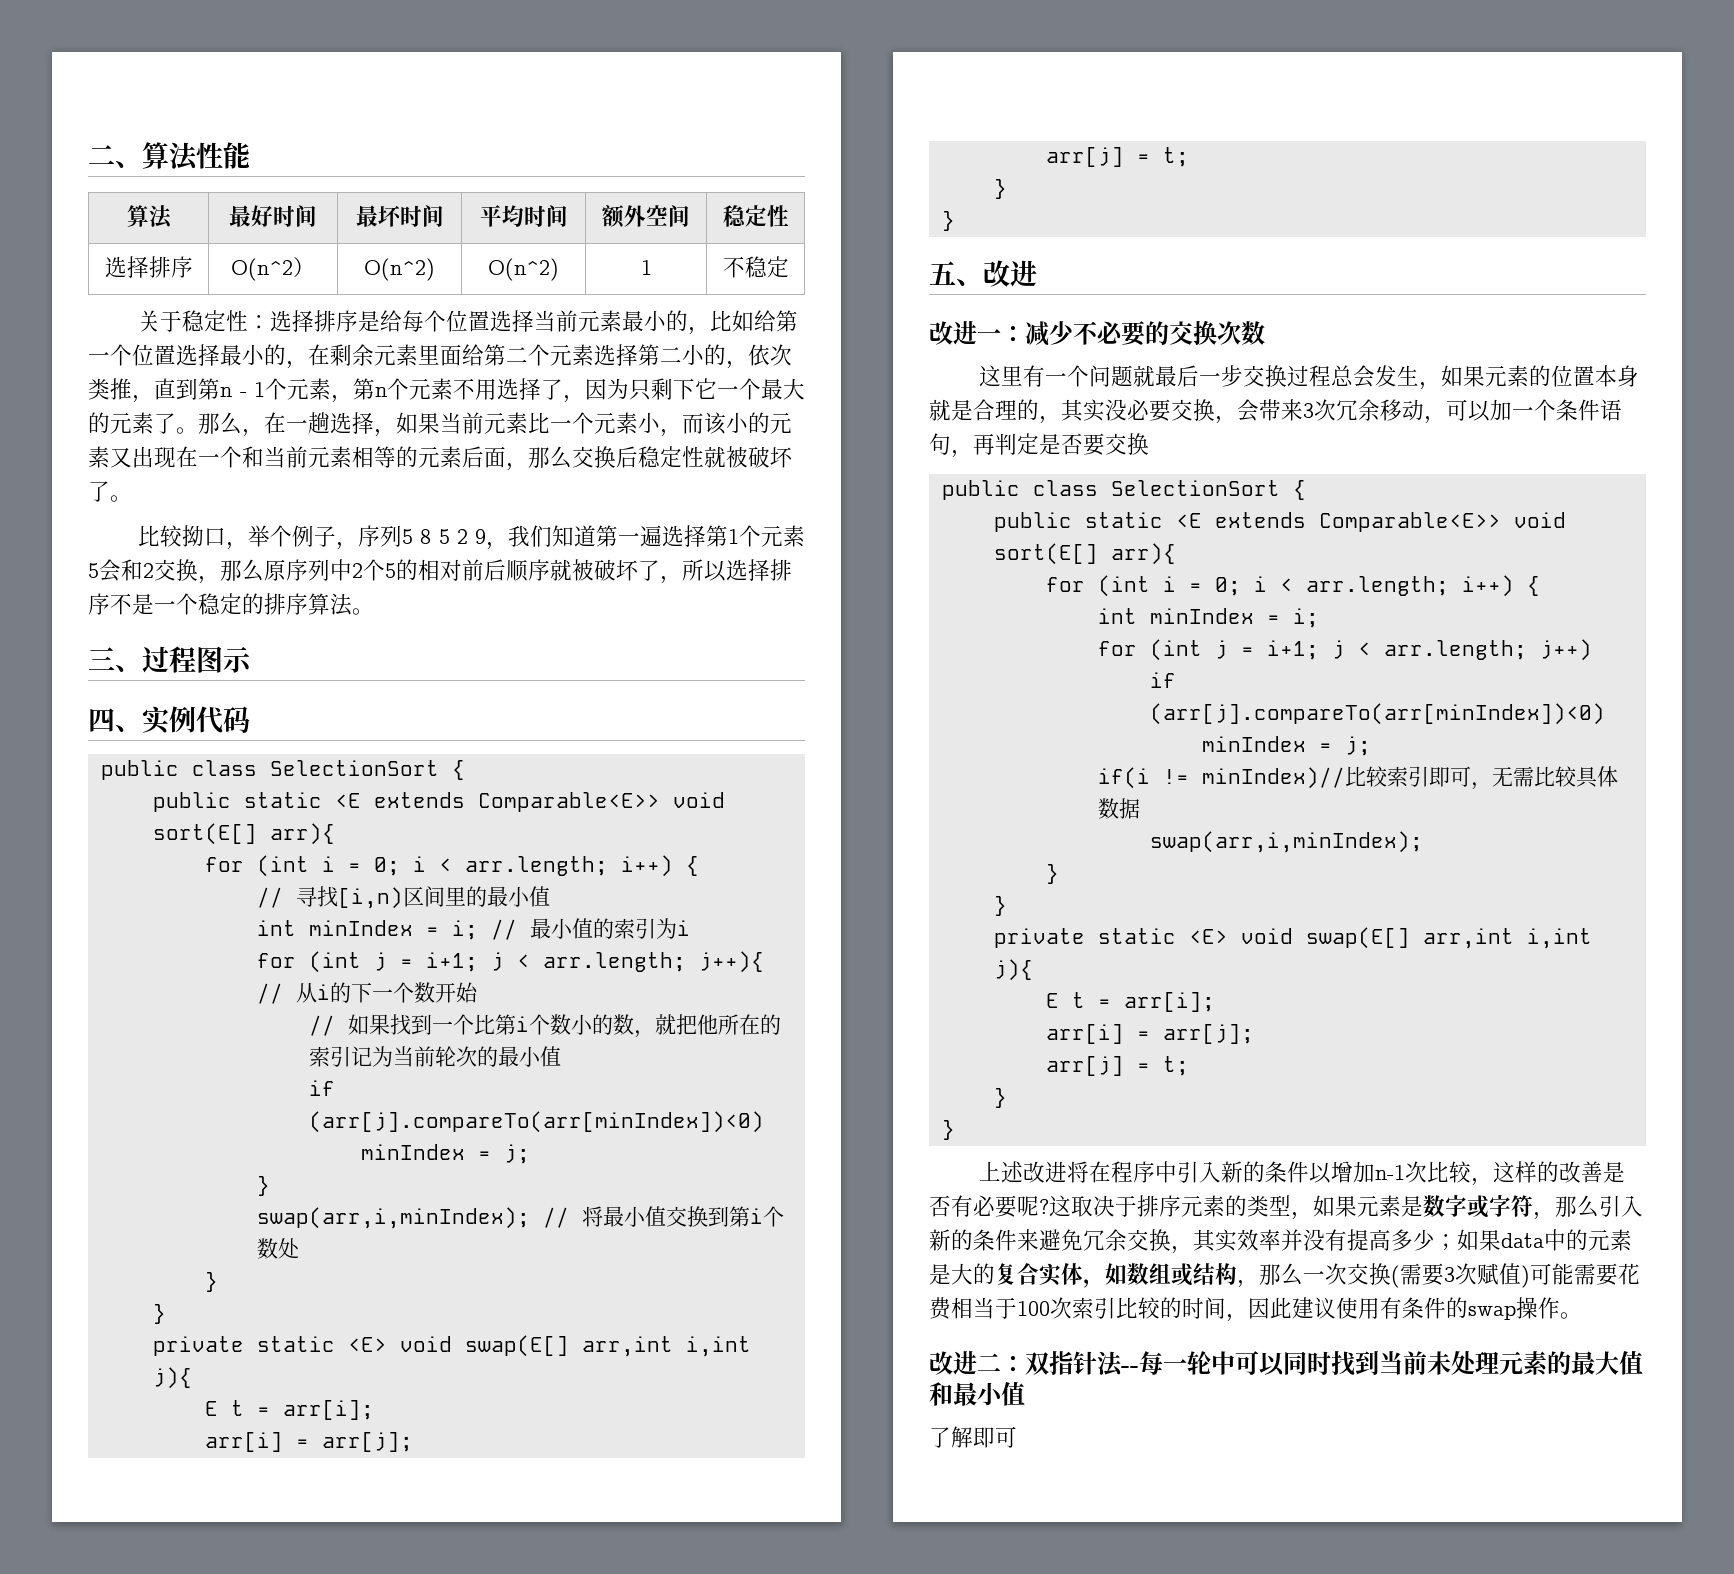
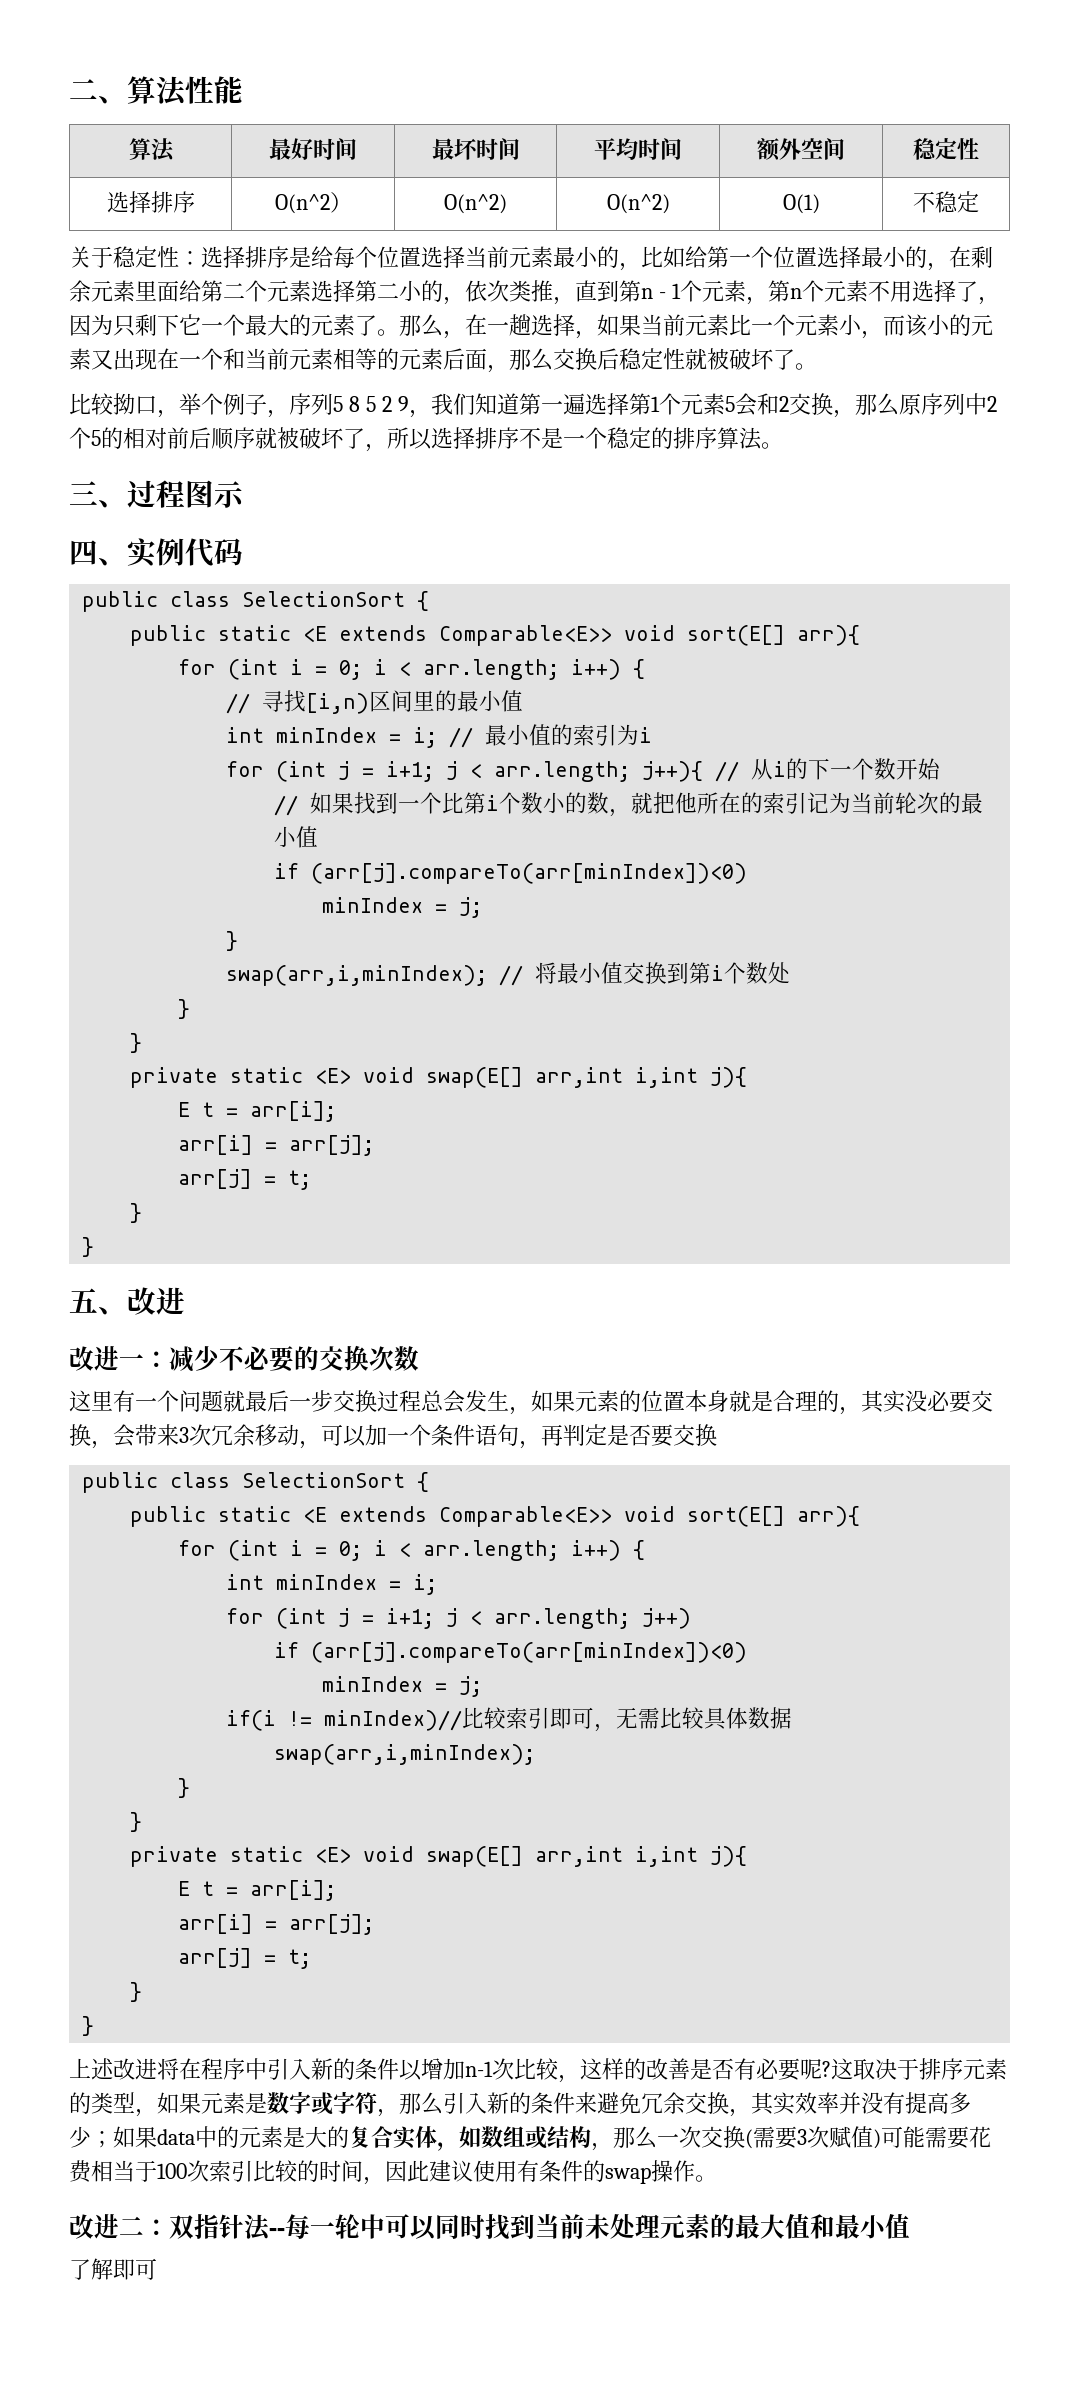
- 选择排序 | O(n^2） | O(n^2) | O(n^2) | 1 | 不稳定
+ 选择排序 | O(n^2） | O(n^2) | O(n^2) | O(1) | 不稳定

